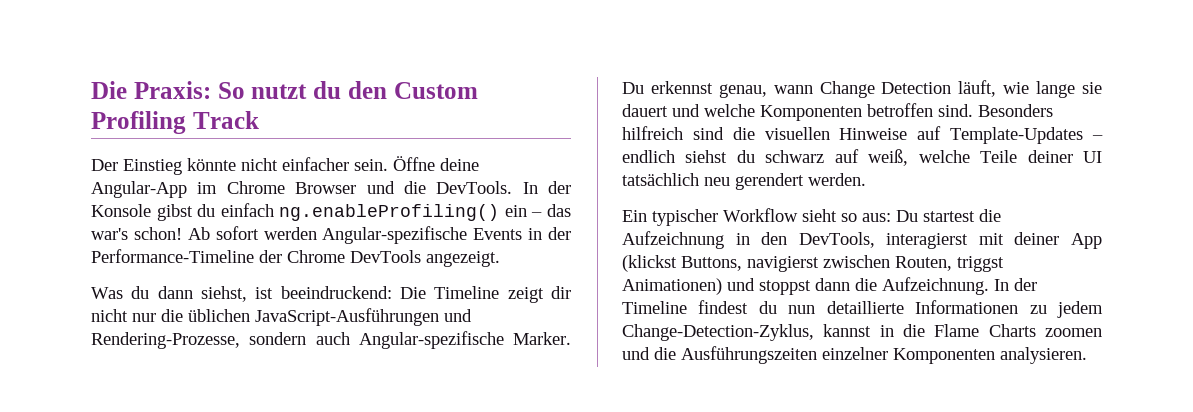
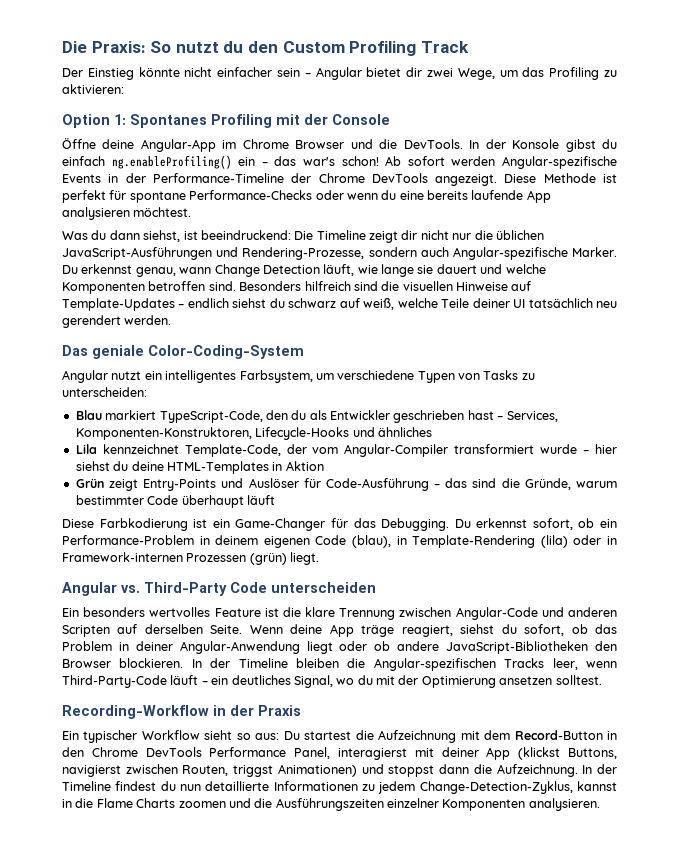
- Der Einstieg könnte nicht einfacher sein. Öffne deine Angular-App im Chrome Browser und die DevTools.
+ Der Einstieg könnte nicht einfacher sein – Angular bietet dir zwei Wege, um das Profiling zu aktivieren:
+ Option 1: Spontanes Profiling mit der Console
+ Öffne deine Angular-App im Chrome Browser und die DevTools.
+ Diese Methode ist perfekt für spontane Performance-Checks oder wenn du eine bereits laufende App analysieren möchtest.
+ Das geniale Color-Coding-System
+ Angular nutzt ein intelligentes Farbsystem, um verschiedene Typen von Tasks zu unterscheiden:
+ Blau markiert TypeScript-Code, den du als Entwickler geschrieben hast – Services, Komponenten-Konstruktoren, Lifecycle-Hooks und ähnliches
+ Lila kennzeichnet Template-Code, der vom Angular-Compiler transformiert wurde – hier siehst du deine HTML-Templates in Aktion
+ Grün zeigt Entry-Points und Auslöser für Code-Ausführung – das sind die Gründe, warum bestimmter Code überhaupt läuft
+ Diese Farbkodierung ist ein Game-Changer für das Debugging. Du erkennst sofort, ob ein Performance-Problem in deinem eigenen Code (blau), in Template-Rendering (lila) oder in Framework-internen Prozessen (grün) liegt.
+ Angular vs. Third-Party Code unterscheiden
+ Ein besonders wertvolles Feature ist die klare Trennung zwischen Angular-Code und anderen Scripten auf derselben Seite. Wenn deine App träge reagiert, siehst du sofort, ob das Problem in deiner Angular-Anwendung liegt oder ob andere JavaScript-Bibliotheken den Browser blockieren. In der Timeline bleiben die Angular-spezifischen Tracks leer, wenn Third-Party-Code läuft – ein deutliches Signal, wo du mit der Optimierung ansetzen solltest.
+ Recording-Workflow in der Praxis
- Ein typischer Workflow sieht so aus: Du startest die Aufzeichnung in den DevTools, interagierst mit deiner App (klickst Buttons, navigierst zwischen Routen, triggst Animationen) und stoppst dann die Aufzeichnung.
+ Ein typischer Workflow sieht so aus: Du startest die Aufzeichnung mit dem Record-Button in den Chrome DevTools Performance Panel, interagierst mit deiner App (klickst Buttons, navigierst zwischen Routen, triggst Animationen) und stoppst dann die Aufzeichnung.

